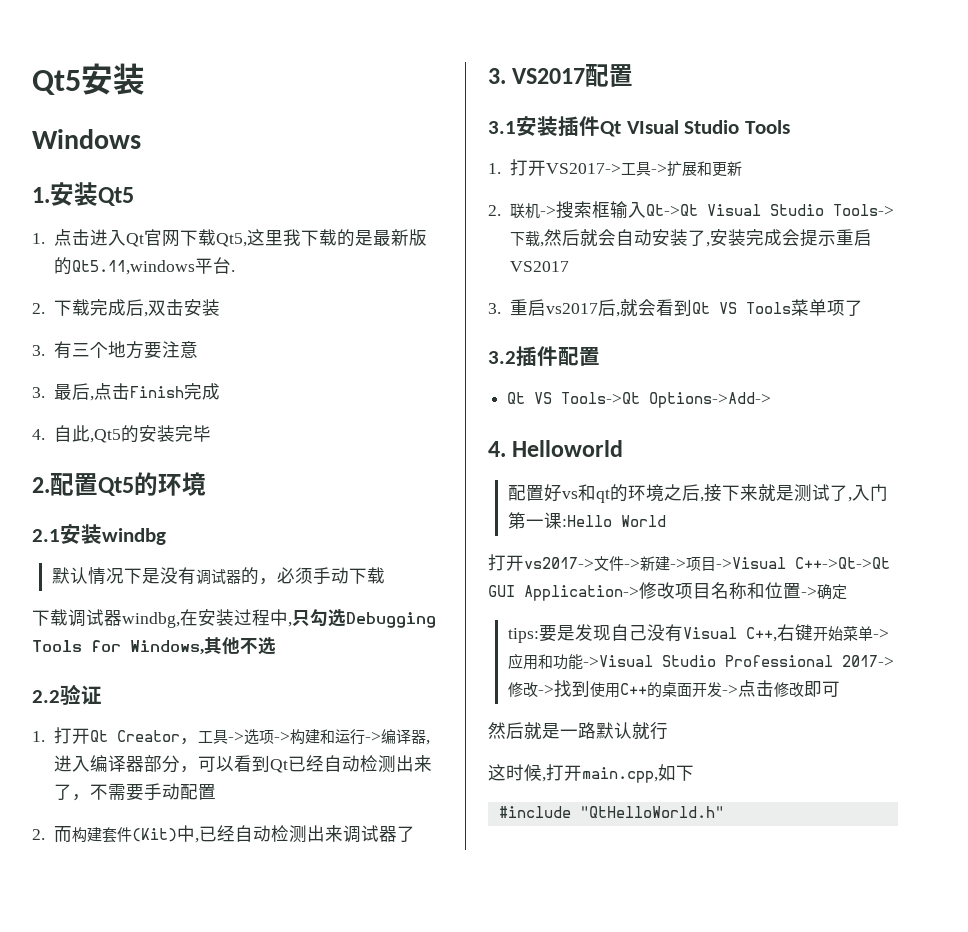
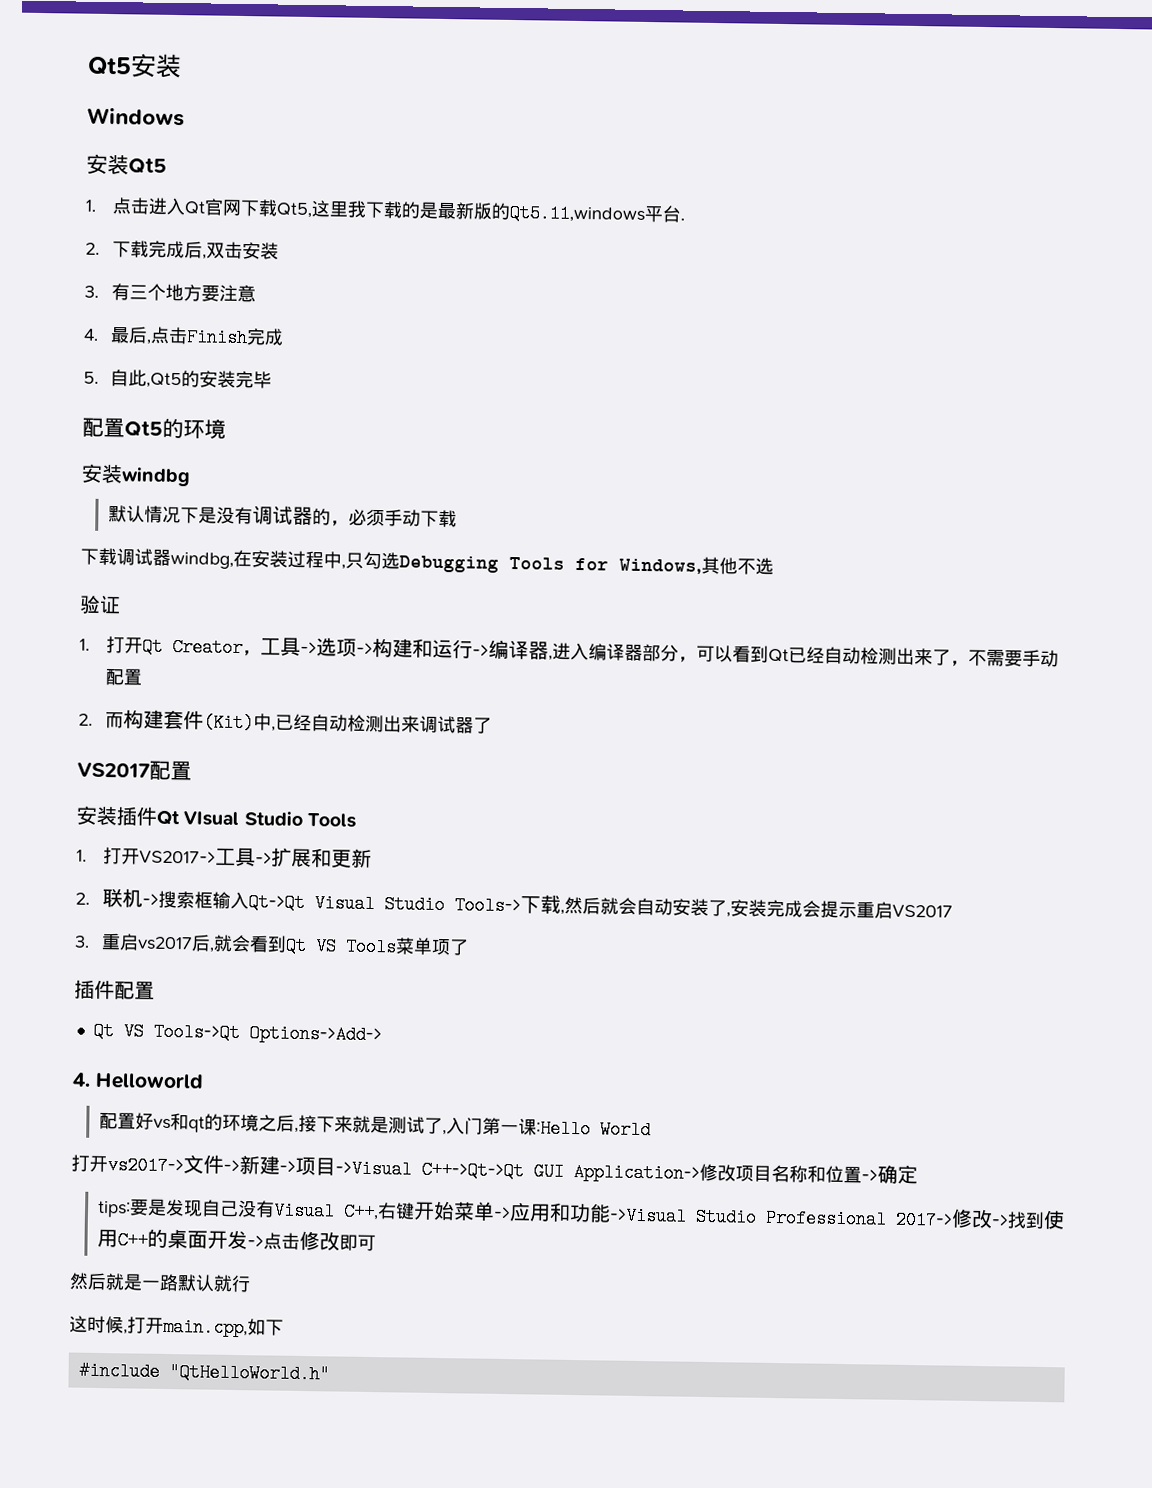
- 1.安装Qt5
+ 安装Qt5
- 3.最后,点击Finish完成
+ 4.最后,点击Finish完成
- 4.自此,Qt5的安装完毕
+ 5.自此,Qt5的安装完毕
- 2.配置Qt5的环境
+ 配置Qt5的环境
- 2.1安装windbg
+ 安装windbg
- 2.2验证
+ 验证
- 3. VS2017配置
+ VS2017配置
- 3.1安装插件Qt VIsual Studio Tools
+ 安装插件Qt VIsual Studio Tools
- 3.2插件配置
+ 插件配置

